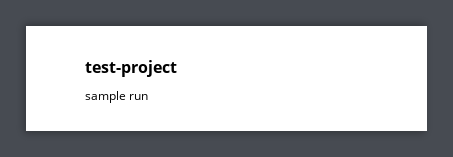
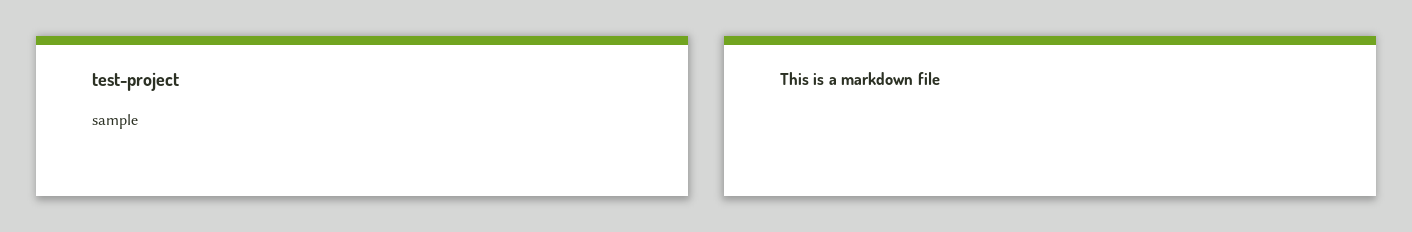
- sample run
+ sample
+ This is a markdown file

